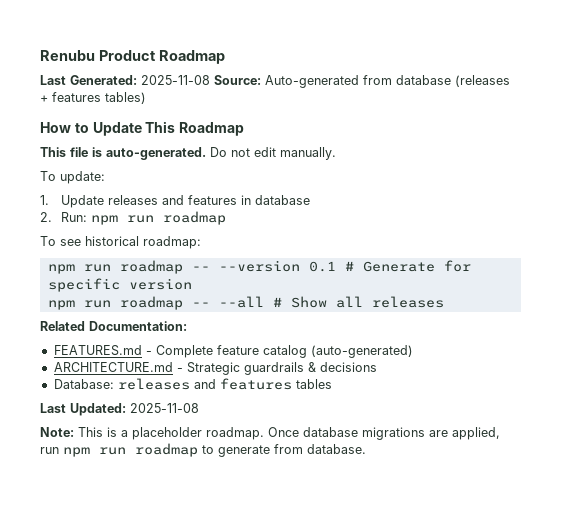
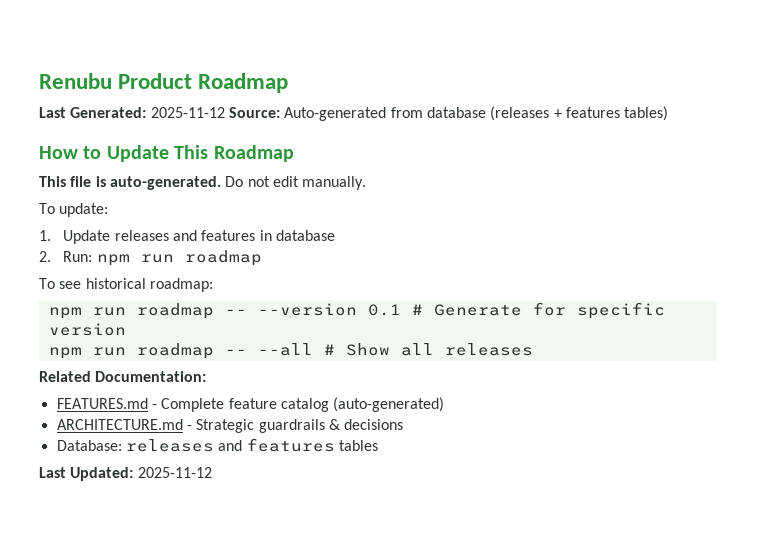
- Last Generated: 2025-11-08 Source: Auto-generated from database (releases + features tables)
+ Last Generated: 2025-11-12 Source: Auto-generated from database (releases + features tables)
- Last Updated: 2025-11-08
- Note: This is a placeholder roadmap. Once database migrations are applied, run npm run roadmap to generate from database.
+ Last Updated: 2025-11-12

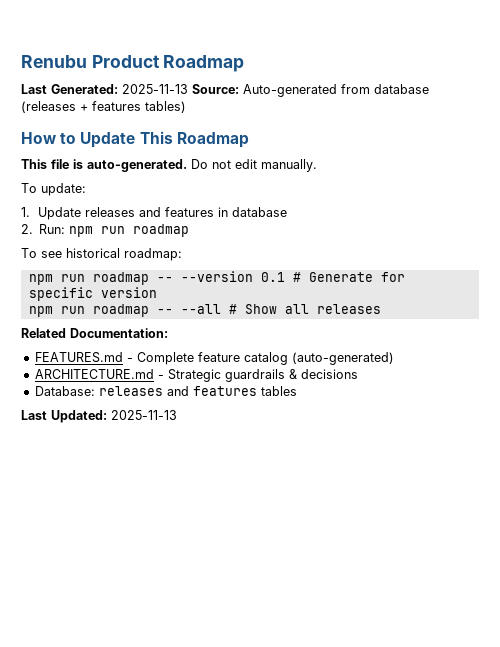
- Last Generated: 2025-11-12 Source: Auto-generated from database (releases + features tables)
+ Last Generated: 2025-11-13 Source: Auto-generated from database (releases + features tables)
- Last Updated: 2025-11-12
+ Last Updated: 2025-11-13

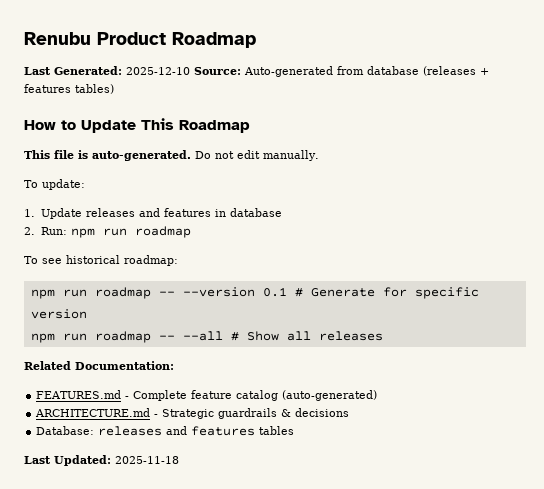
- Last Generated: 2025-11-13 Source: Auto-generated from database (releases + features tables)
+ Last Generated: 2025-12-10 Source: Auto-generated from database (releases + features tables)
- Last Updated: 2025-11-13
+ Last Updated: 2025-11-18

